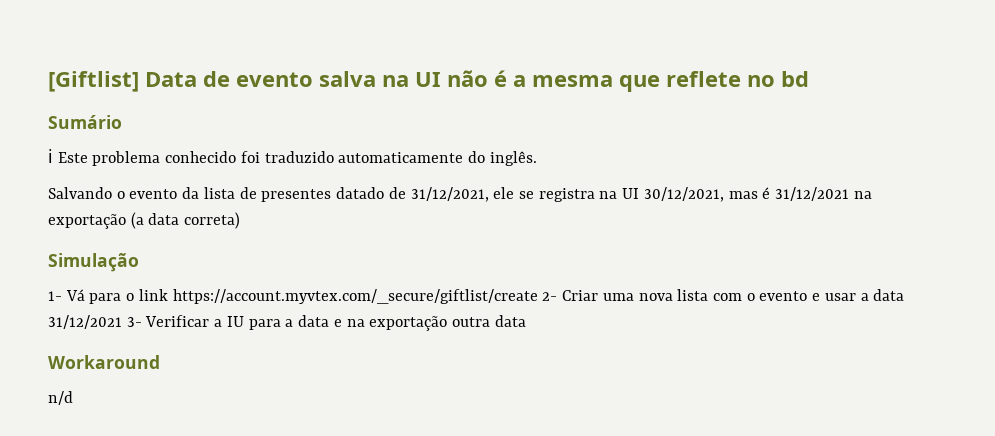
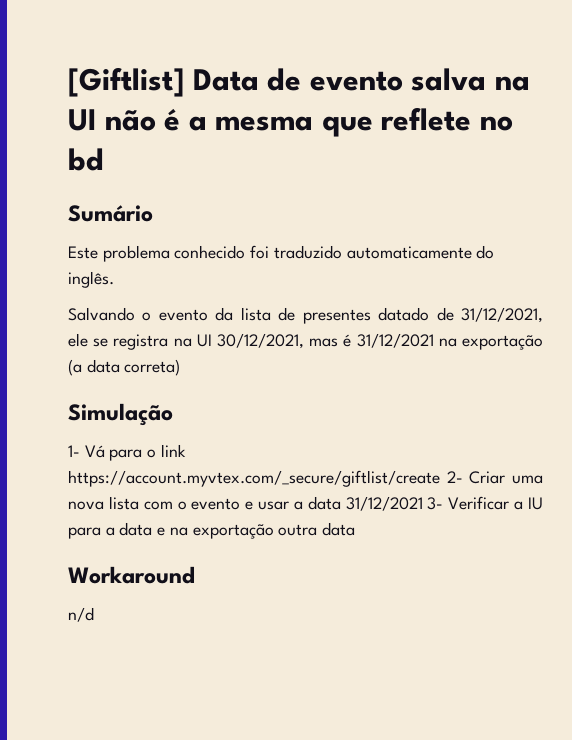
- ℹ Este problema conhecido foi traduzido automaticamente do inglês.
+ Este problema conhecido foi traduzido automaticamente do inglês.

